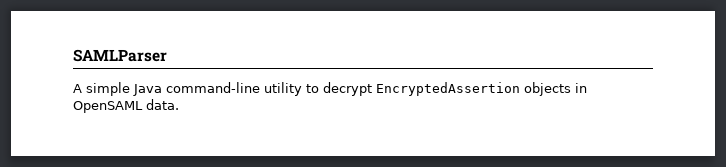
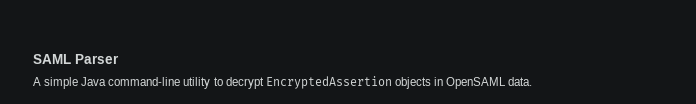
- SAMLParser
+ SAML Parser

